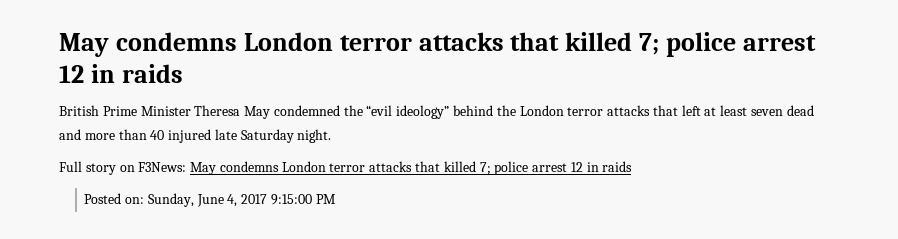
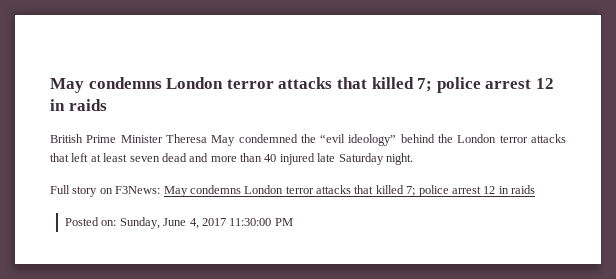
- Posted on: Sunday, June 4, 2017 9:15:00 PM
+ Posted on: Sunday, June 4, 2017 11:30:00 PM

